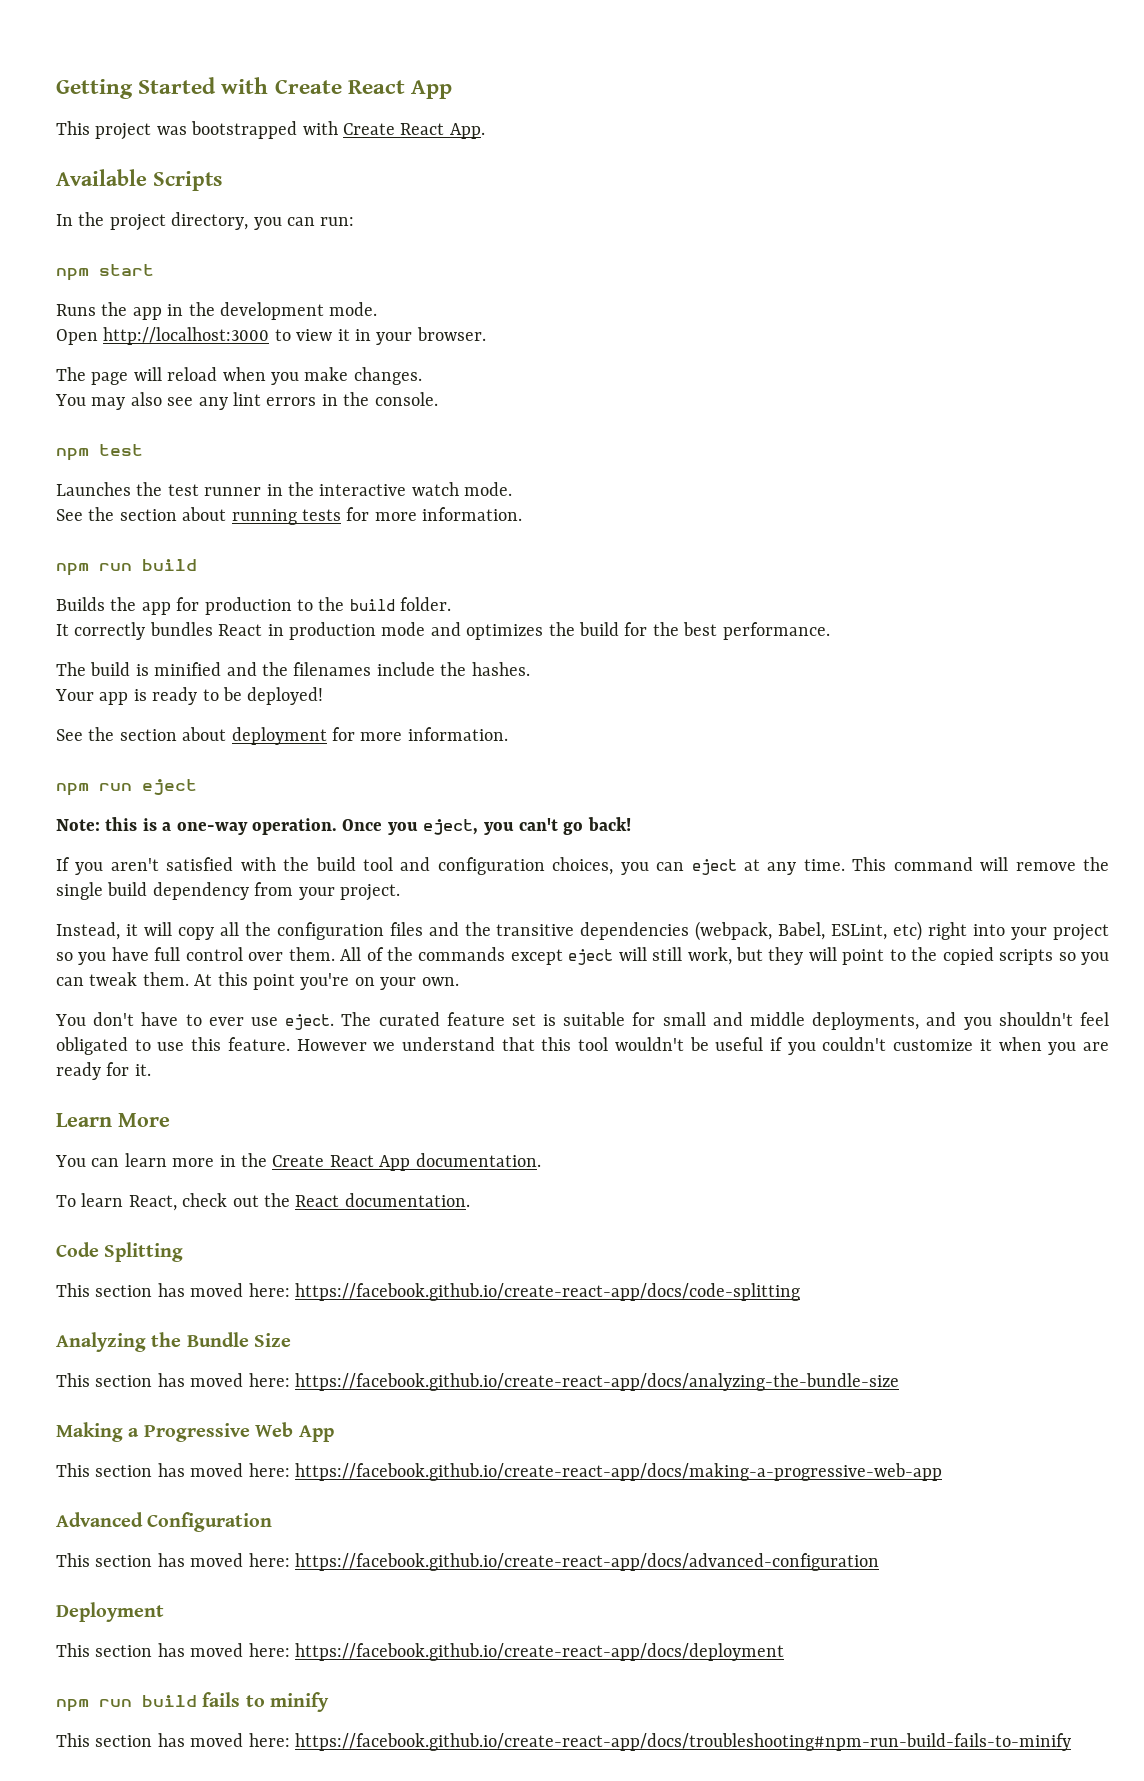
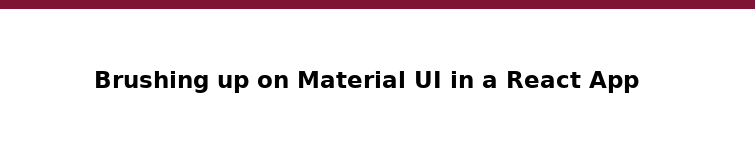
- Getting Started with Create React App
- This project was bootstrapped with Create React App.
- Available Scripts
- In the project directory, you can run:
- npm start
- Runs the app in the development mode.
- Open http://localhost:3000 to view it in your browser.
- The page will reload when you make changes.
- You may also see any lint errors in the console.
- npm test
- Launches the test runner in the interactive watch mode.
- See the section about running tests for more information.
- npm run build
- Builds the app for production to the build folder.
- It correctly bundles React in production mode and optimizes the build for the best performance.
- The build is minified and the filenames include the hashes.
- Your app is ready to be deployed!
- See the section about deployment for more information.
- npm run eject
- Note: this is a one-way operation. Once you eject, you can't go back!
- If you aren't satisfied with the build tool and configuration choices, you can eject at any time. This command will remove the single build dependency from your project.
- Instead, it will copy all the configuration files and the transitive dependencies (webpack, Babel, ESLint, etc) right into your project so you have full control over them. All of the commands except eject will still work, but they will point to the copied scripts so you can tweak them. At this point you're on your own.
- You don't have to ever use eject. The curated feature set is suitable for small and middle deployments, and you shouldn't feel obligated to use this feature. However we understand that this tool wouldn't be useful if you couldn't customize it when you are ready for it.
- Learn More
- You can learn more in the Create React App documentation.
- To learn React, check out the React documentation.
- Code Splitting
- This section has moved here: https://facebook.github.io/create-react-app/docs/code-splitting
- Analyzing the Bundle Size
- This section has moved here: https://facebook.github.io/create-react-app/docs/analyzing-the-bundle-size
- Making a Progressive Web App
- This section has moved here: https://facebook.github.io/create-react-app/docs/making-a-progressive-web-app
- Advanced Configuration
- This section has moved here: https://facebook.github.io/create-react-app/docs/advanced-configuration
- Deployment
- This section has moved here: https://facebook.github.io/create-react-app/docs/deployment
- npm run build fails to minify
- This section has moved here: https://facebook.github.io/create-react-app/docs/troubleshooting#npm-run-build-fails-to-minify
+ Brushing up on Material UI in a React App

